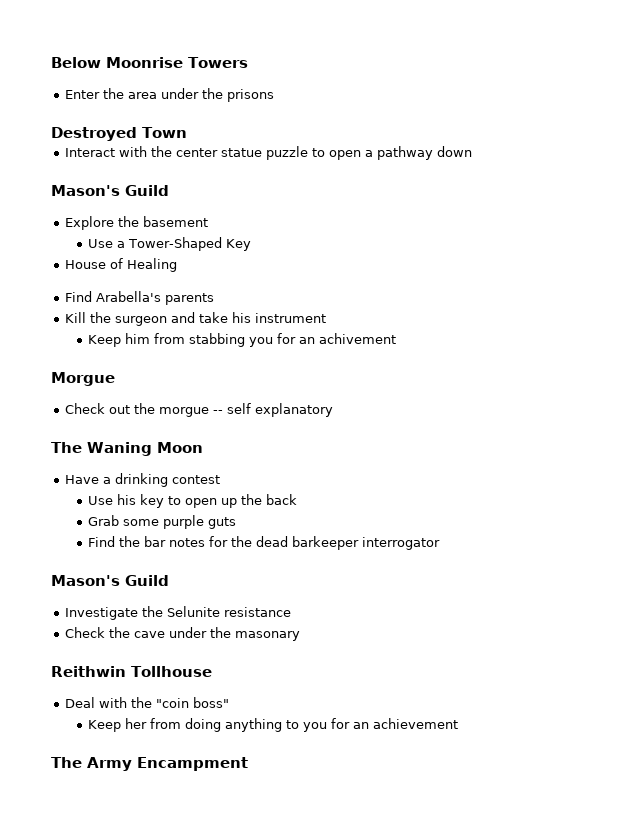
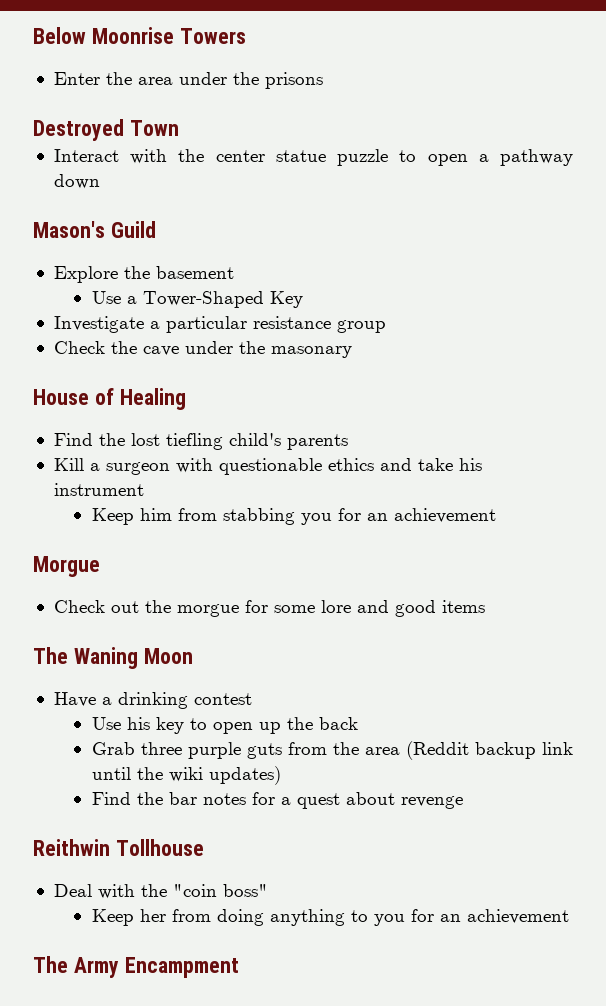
+ Investigate a particular resistance group
+ Check the cave under the masonary
  House of Healing
- Find Arabella's parents
- Kill the surgeon and take his instrument
+ Find the lost tiefling child's parents
+ Kill a surgeon with questionable ethics and take his instrument
- Keep him from stabbing you for an achivement
+ Keep him from stabbing you for an achievement
- Check out the morgue -- self explanatory
+ Check out the morgue for some lore and good items
- Grab some purple guts
+ Grab three purple guts from the area (Reddit backup link until the wiki updates)
- Find the bar notes for the dead barkeeper interrogator
- Mason's Guild
- Investigate the Selunite resistance
- Check the cave under the masonary
+ Find the bar notes for a quest about revenge

